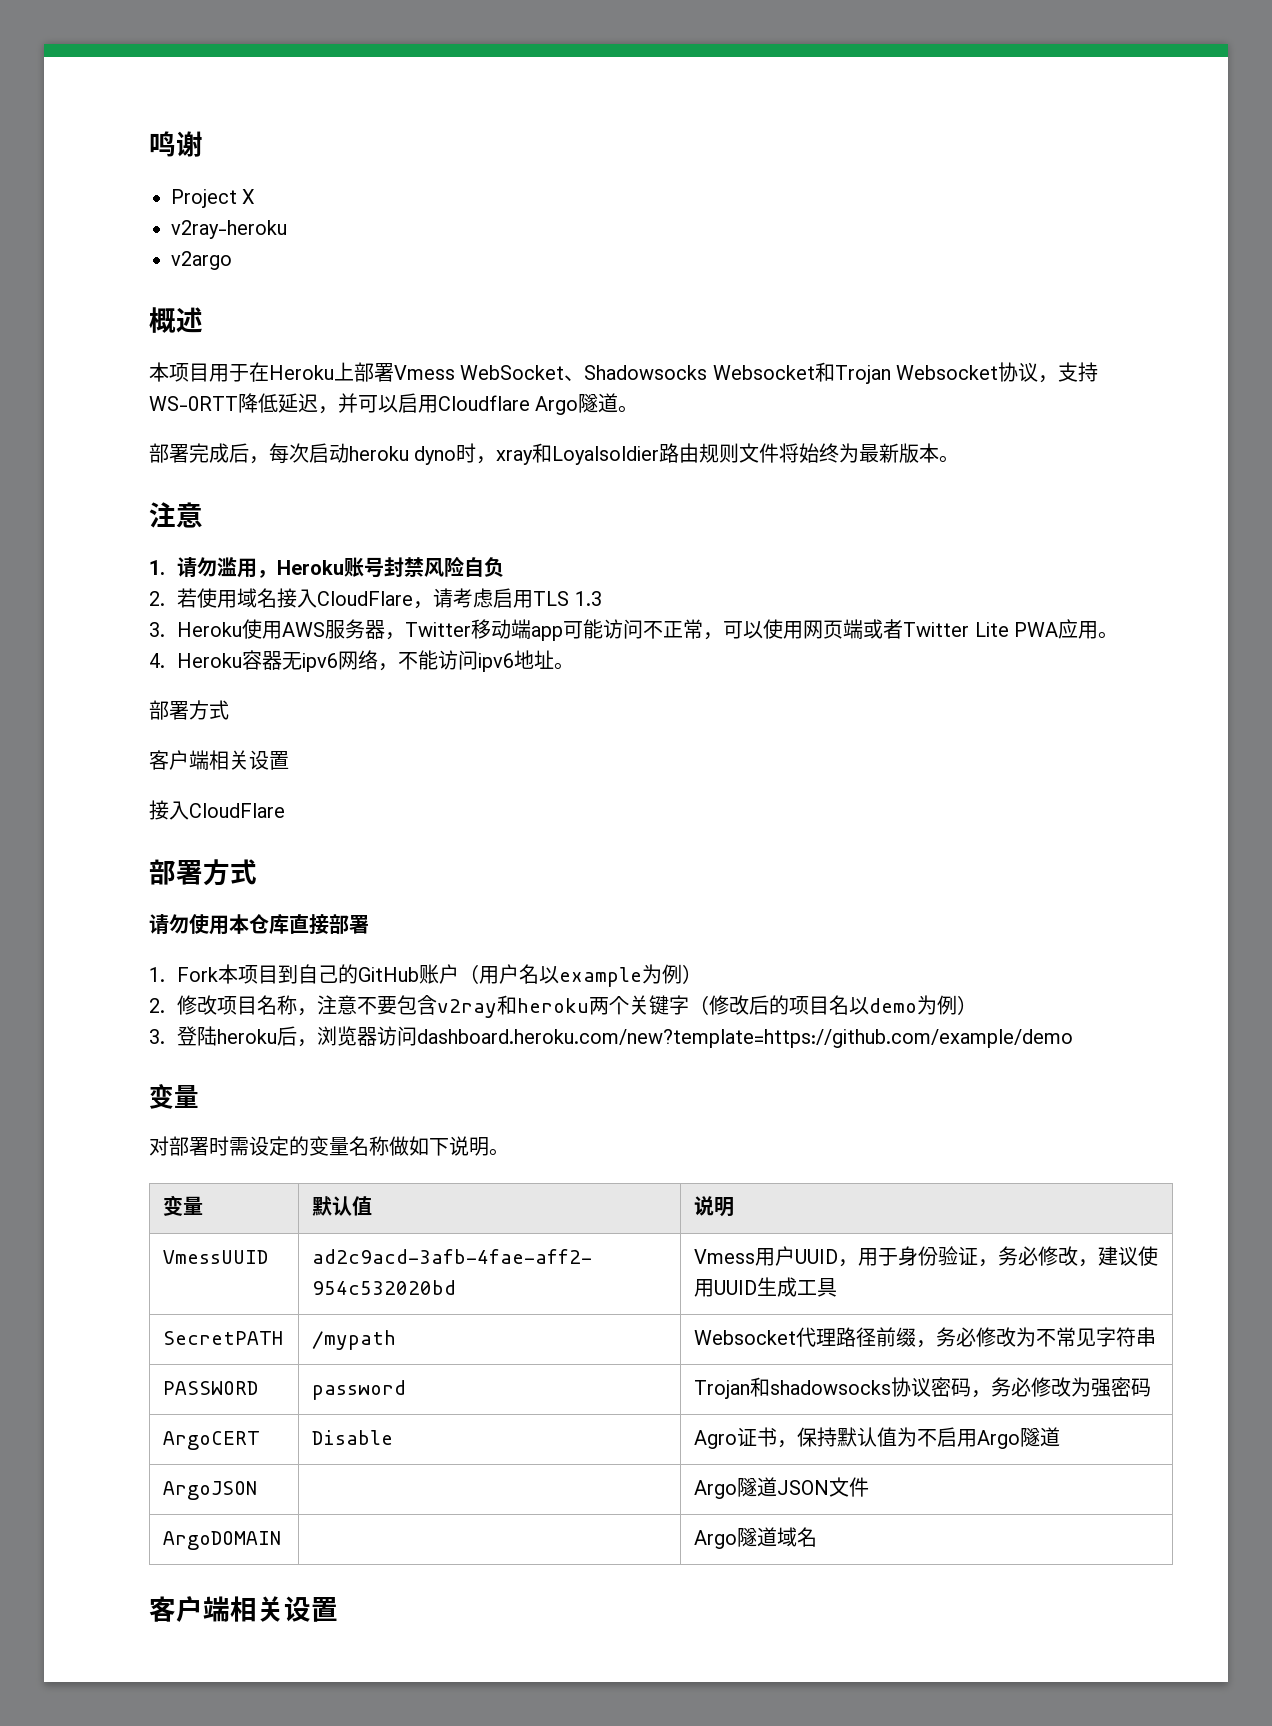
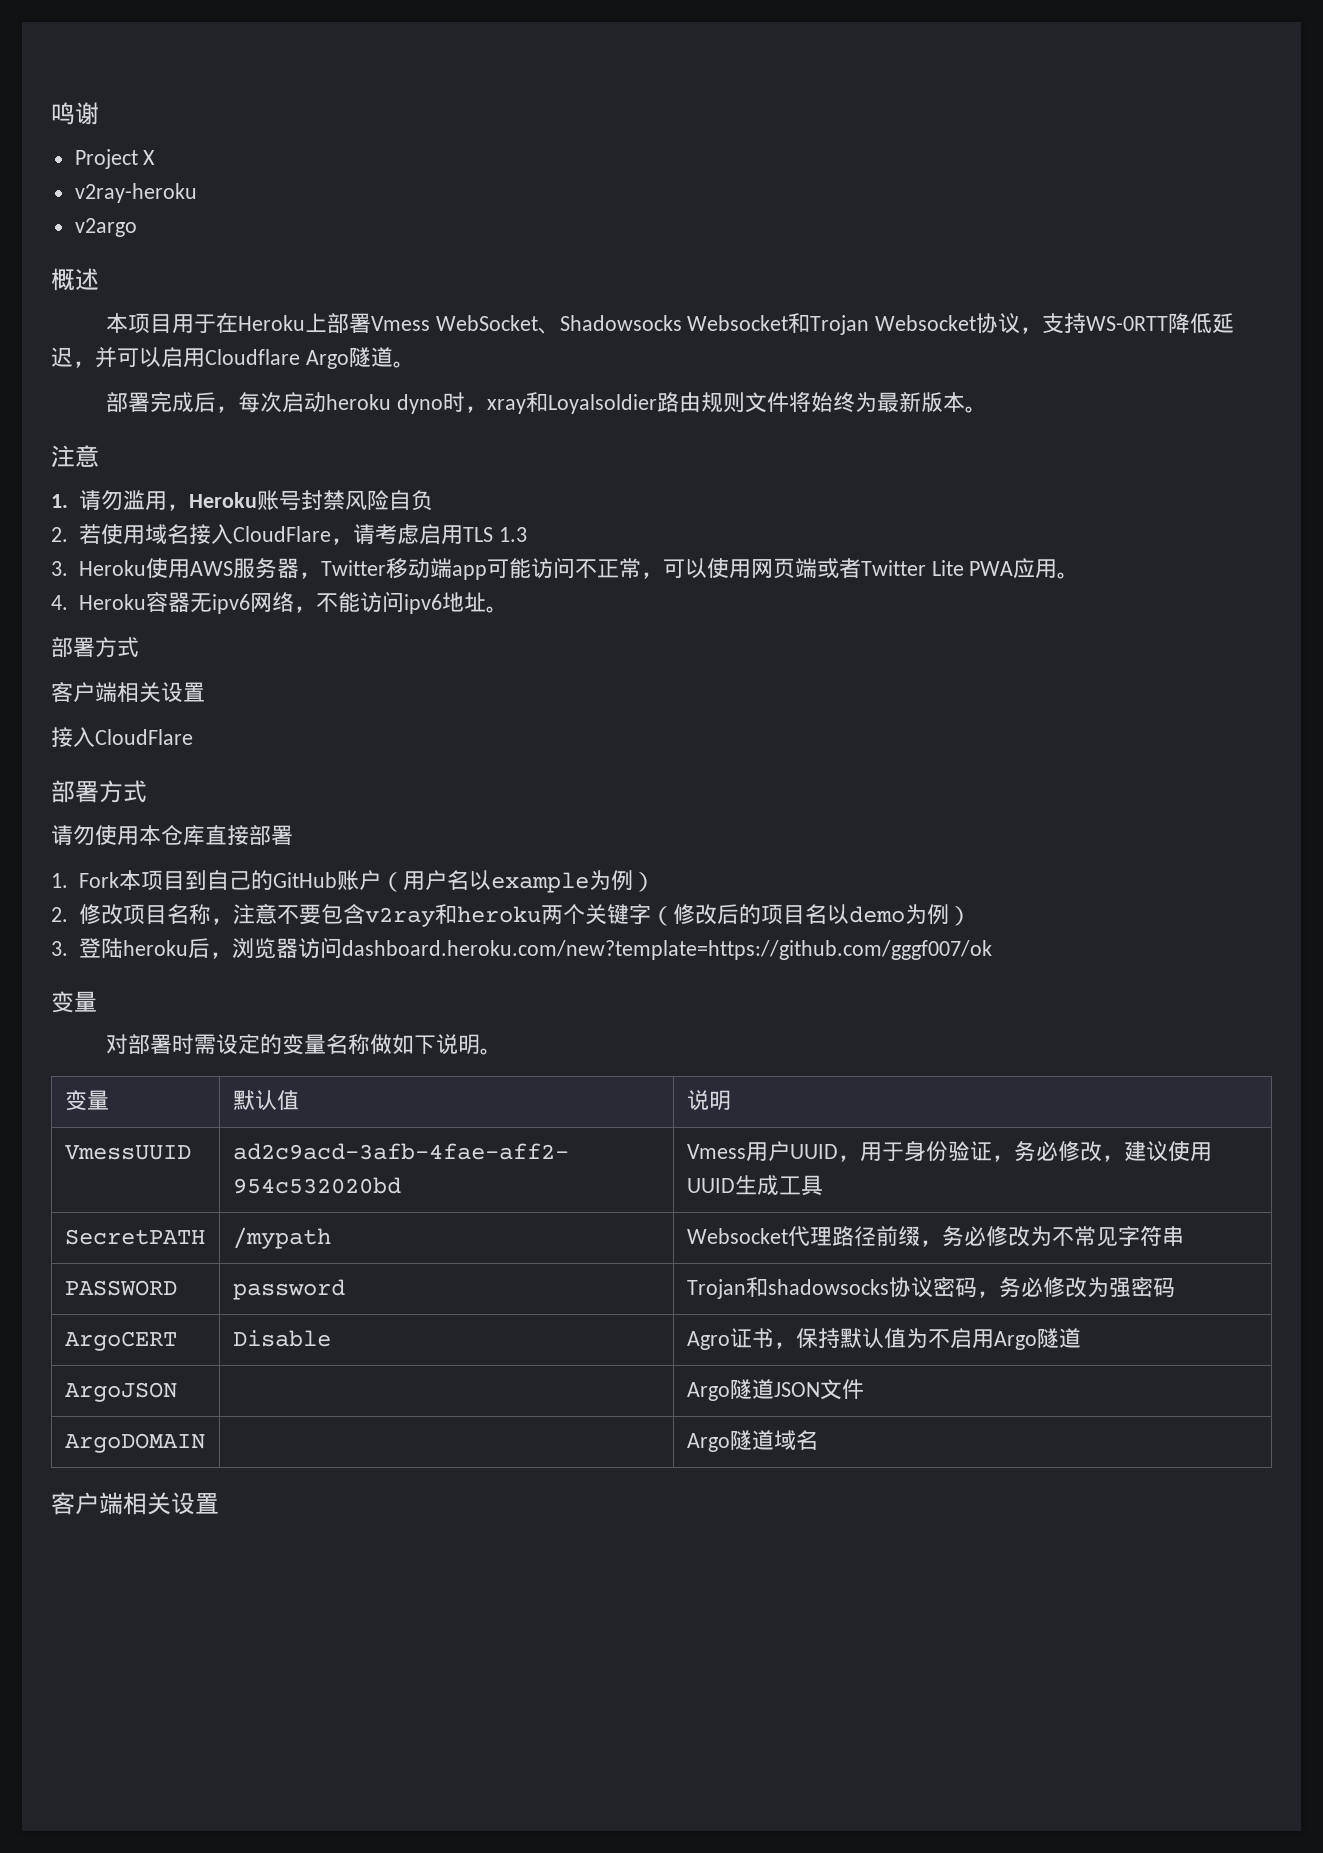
- 3.登陆heroku后，浏览器访问dashboard.heroku.com/new?template=https://github.com/example/demo
+ 3.登陆heroku后，浏览器访问dashboard.heroku.com/new?template=https://github.com/gggf007/ok

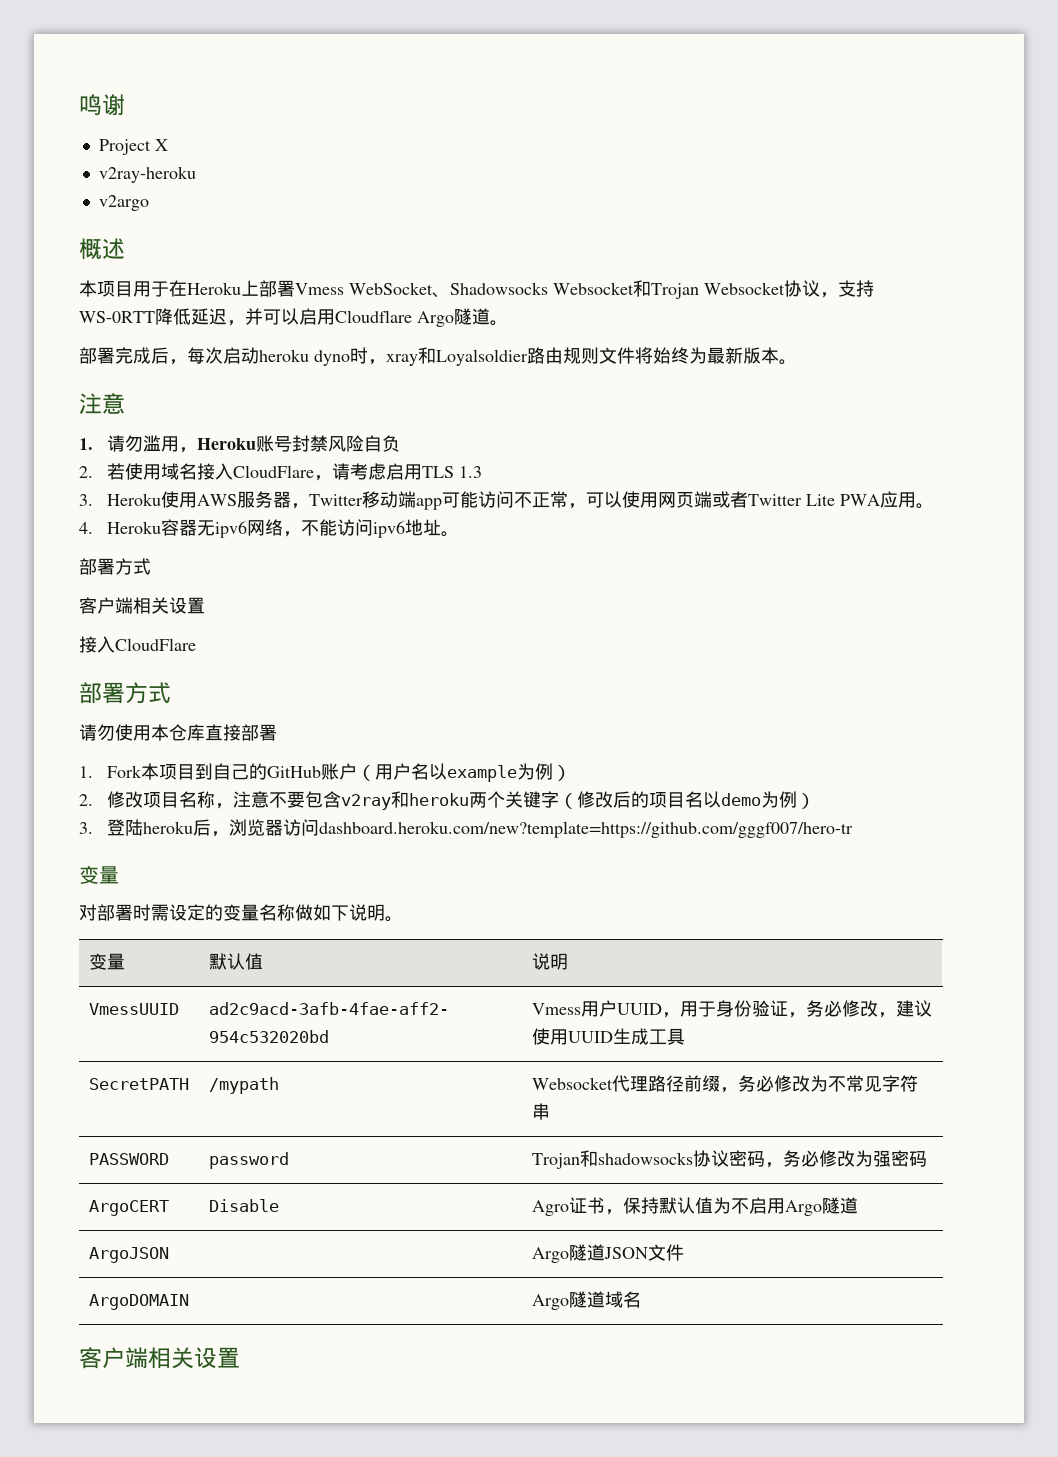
- 3.登陆heroku后，浏览器访问dashboard.heroku.com/new?template=https://github.com/gggf007/ok
+ 3.登陆heroku后，浏览器访问dashboard.heroku.com/new?template=https://github.com/gggf007/hero-tr

